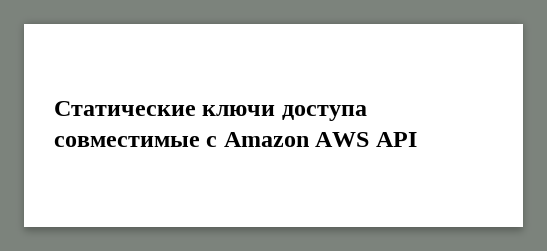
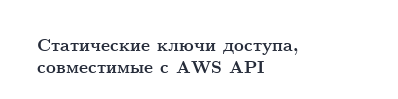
- Статические ключи доступа совместимые с Amazon AWS API
+ Статические ключи доступа, совместимые с AWS API

